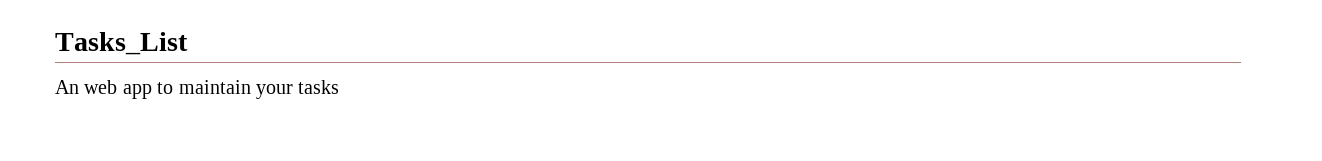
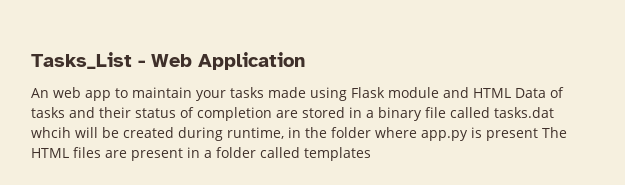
- Tasks_List
+ Tasks_List - Web Application
- An web app to maintain your tasks
+ An web app to maintain your tasks made using Flask module and HTML Data of tasks and their status of completion are stored in a binary file called tasks.dat whcih will be created during runtime, in the folder where app.py is present The HTML files are present in a folder called templates

